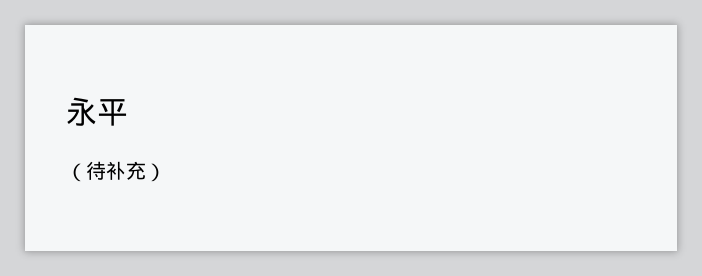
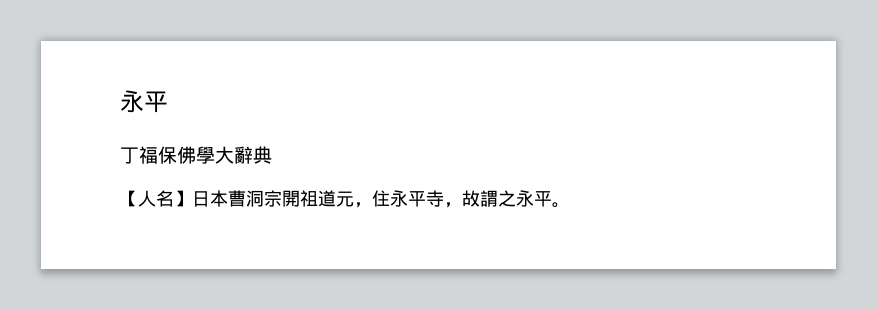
- （待补充）
+ 丁福保佛學大辭典
+ 【人名】日本曹洞宗開祖道元，住永平寺，故謂之永平。

